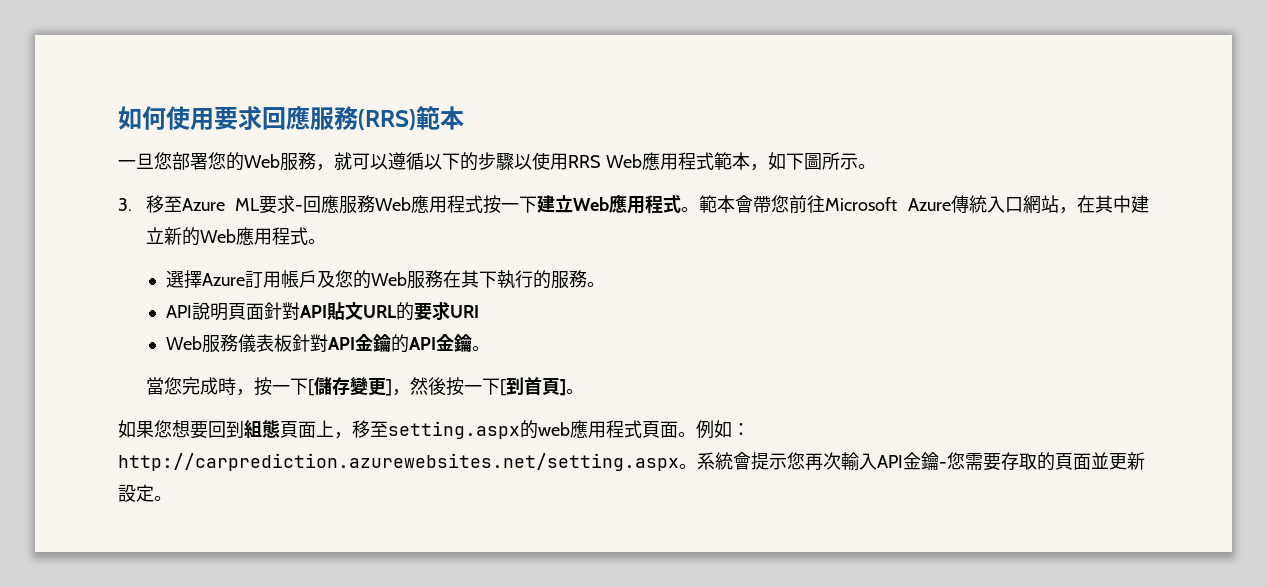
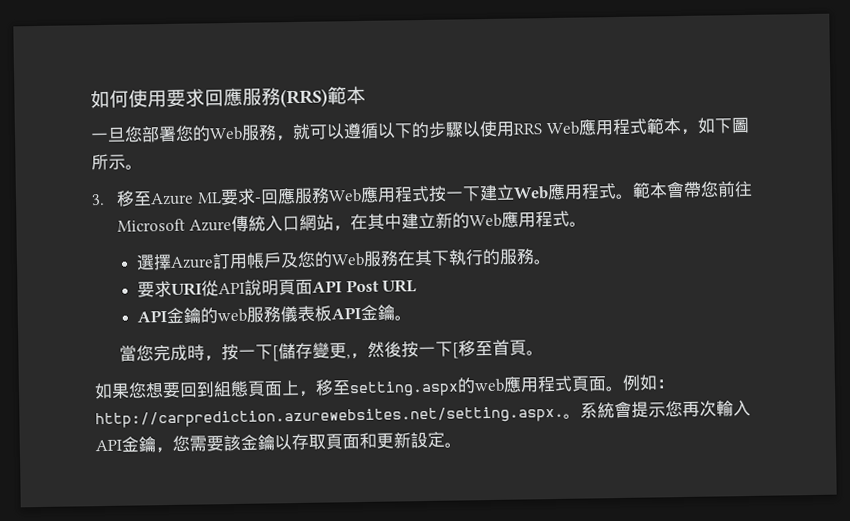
- API說明頁面針對API貼文URL的要求URI
- Web服務儀表板針對API金鑰的API金鑰。
+ 要求URI從API說明頁面API Post URL
+ API金鑰的web服務儀表板API金鑰。
- 當您完成時，按一下[儲存變更]，然後按一下[到首頁]。
+ 當您完成時，按一下[儲存變更,，然後按一下[移至首頁。
- 例如：http://carprediction.azurewebsites.net/setting.aspx。
+ 例如：http://carprediction.azurewebsites.net/setting.aspx.。
- 系統會提示您再次輸入API金鑰-您需要存取的頁面並更新設定。
+ 系統會提示您再次輸入API金鑰，您需要該金鑰以存取頁面和更新設定。

